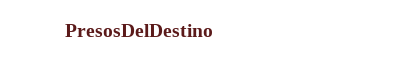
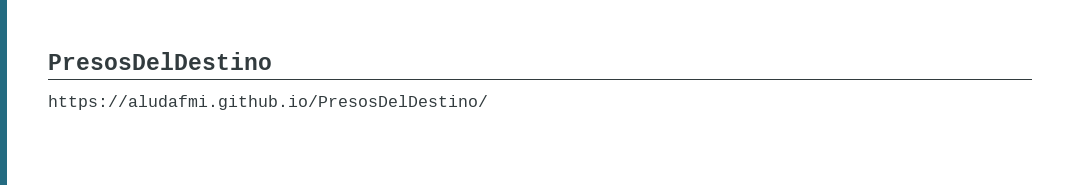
+ https://aludafmi.github.io/PresosDelDestino/

